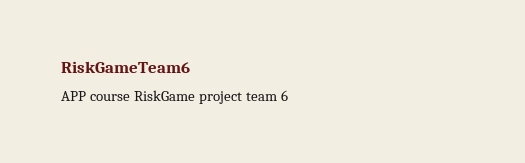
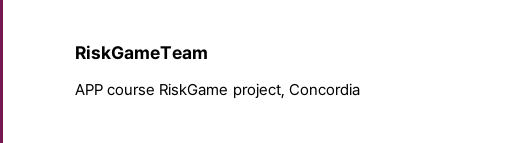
- RiskGameTeam6
+ RiskGameTeam
- APP course RiskGame project team 6
+ APP course RiskGame project, Concordia

